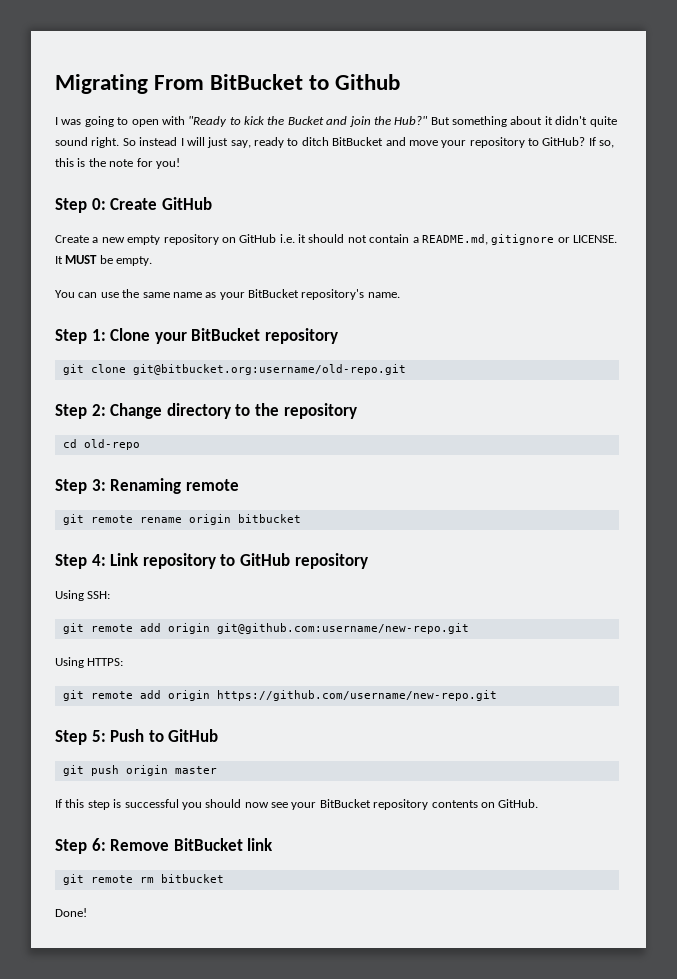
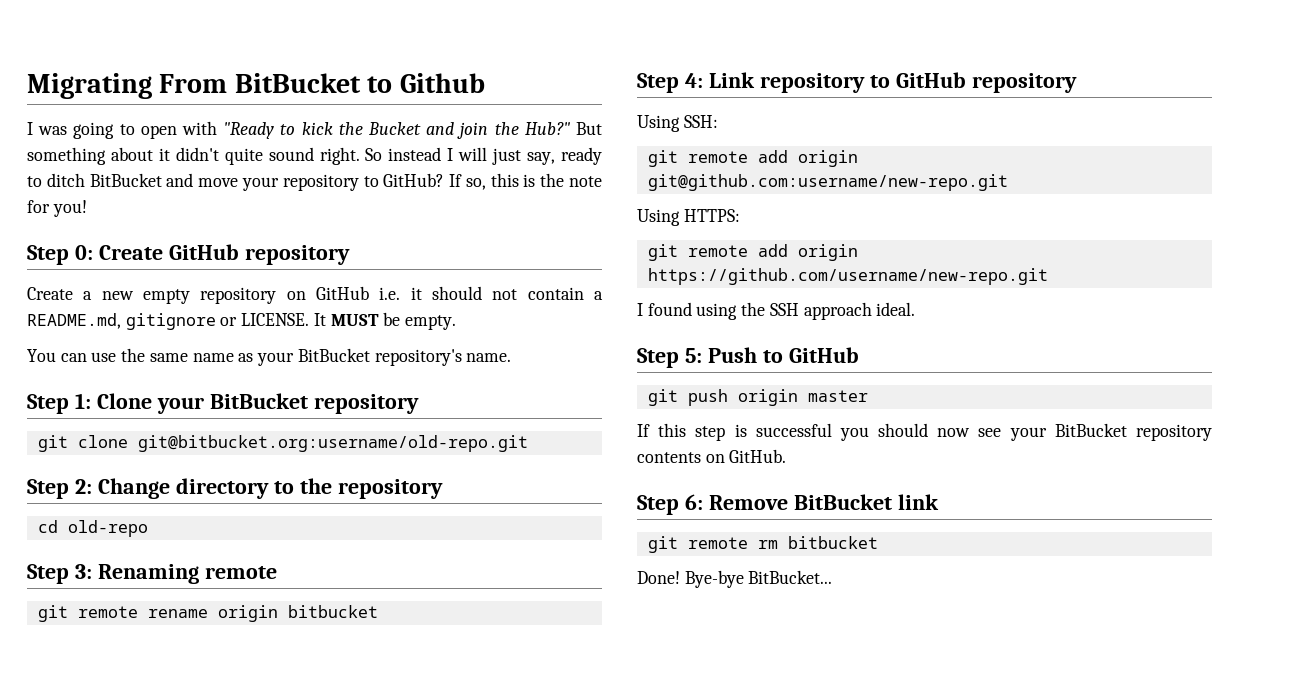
- Step 0: Create GitHub
+ Step 0: Create GitHub repository
+ I found using the SSH approach ideal.
+ Bye-bye BitBucket...

